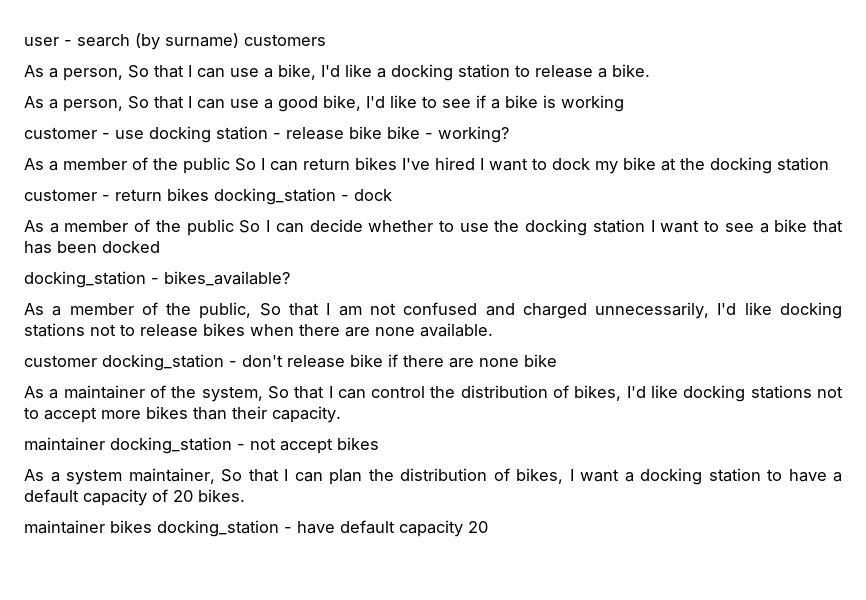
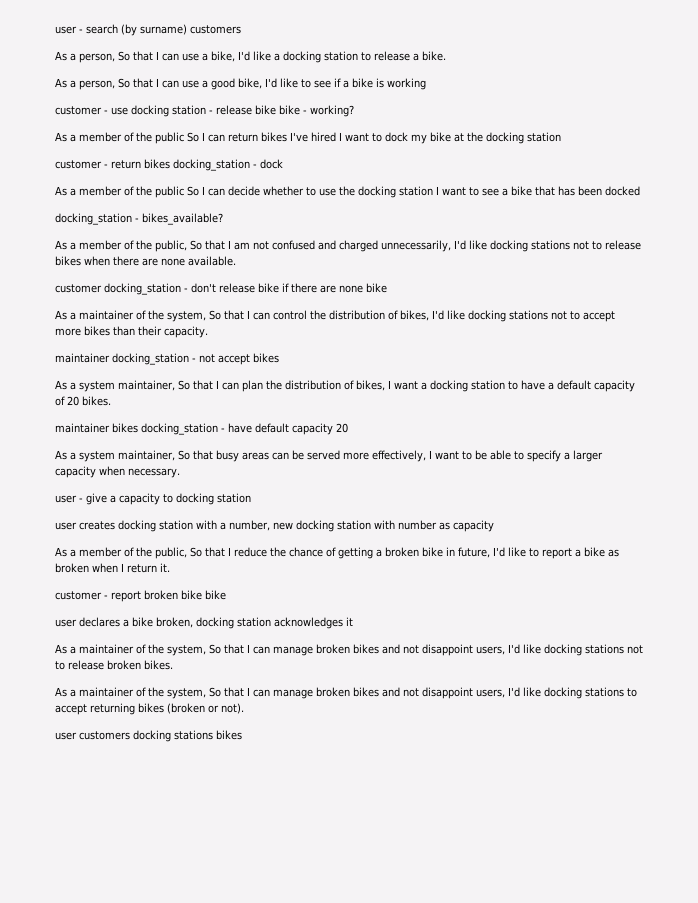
+ As a system maintainer, So that busy areas can be served more effectively, I want to be able to specify a larger capacity when necessary.
+ user - give a capacity to docking station
+ user creates docking station with a number, new docking station with number as capacity
+ As a member of the public, So that I reduce the chance of getting a broken bike in future, I'd like to report a bike as broken when I return it.
+ customer - report broken bike bike
+ user declares a bike broken, docking station acknowledges it
+ As a maintainer of the system, So that I can manage broken bikes and not disappoint users, I'd like docking stations not to release broken bikes.
+ As a maintainer of the system, So that I can manage broken bikes and not disappoint users, I'd like docking stations to accept returning bikes (broken or not).
+ user customers docking stations bikes

